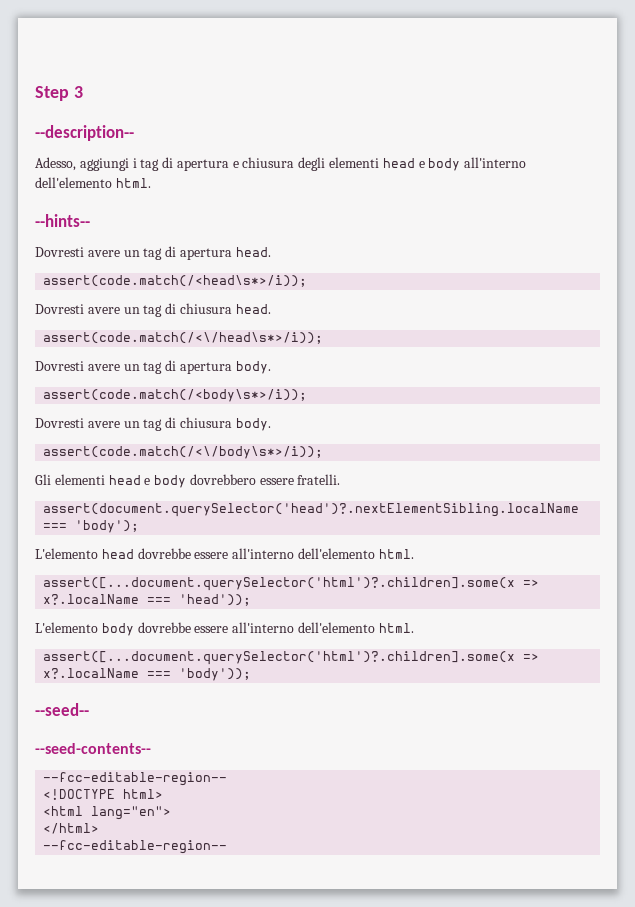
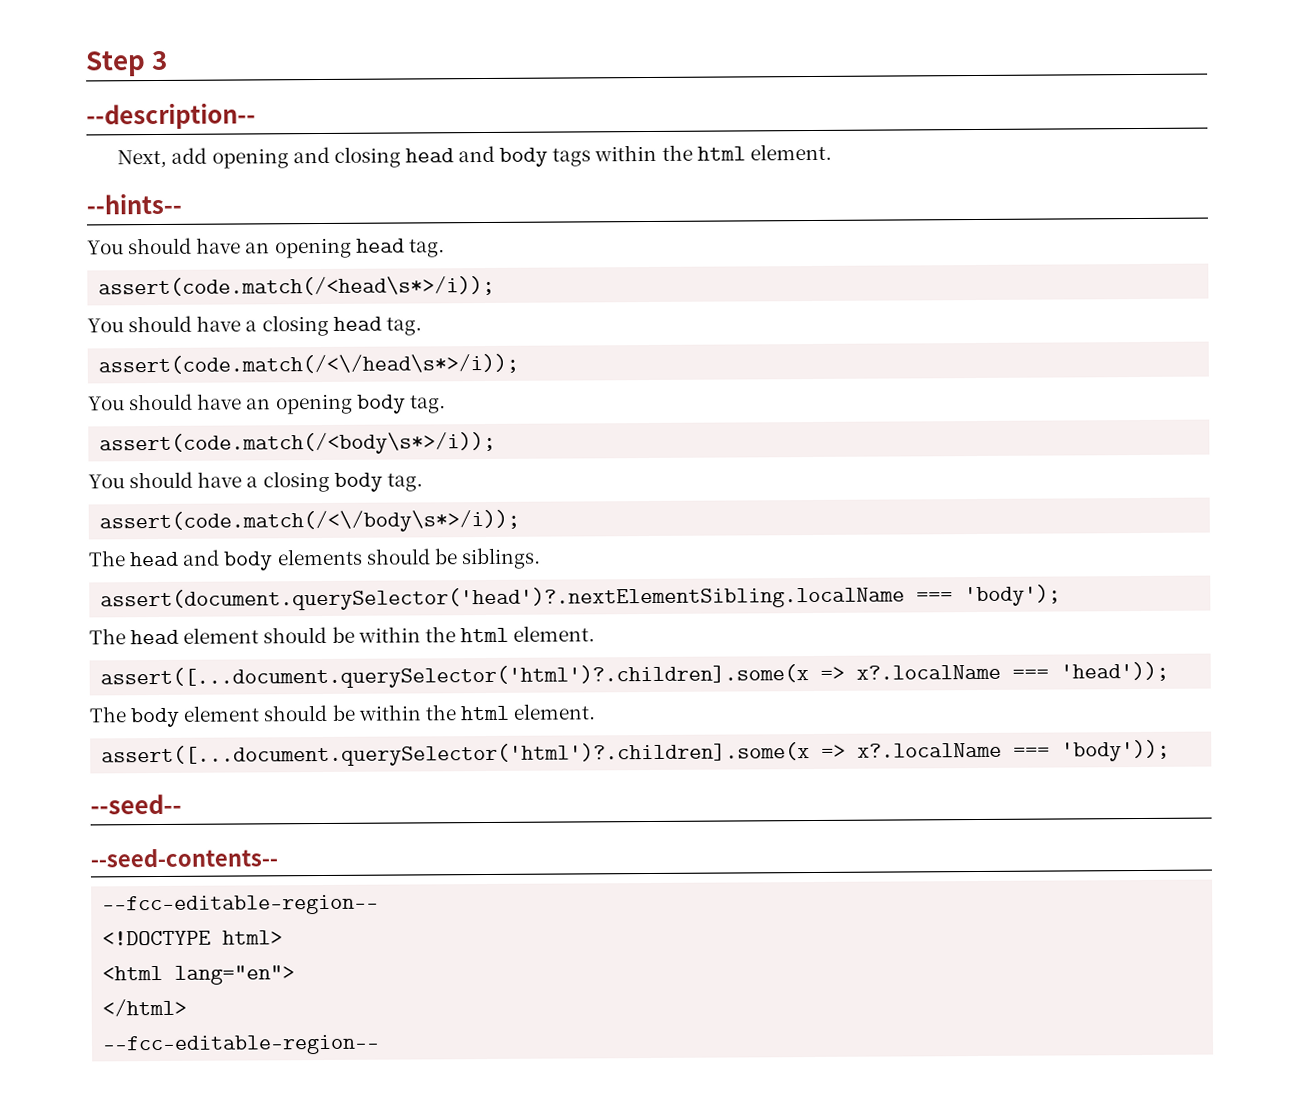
- Adesso, aggiungi i tag di apertura e chiusura degli elementi head e body all'interno dell'elemento html.
+ Next, add opening and closing head and body tags within the html element.
  --hints--
- Dovresti avere un tag di apertura head.
+ You should have an opening head tag.
  assert(code.match(/<head\s*>/i));
- Dovresti avere un tag di chiusura head.
+ You should have a closing head tag.
  assert(code.match(/<\/head\s*>/i));
- Dovresti avere un tag di apertura body.
+ You should have an opening body tag.
  assert(code.match(/<body\s*>/i));
- Dovresti avere un tag di chiusura body.
+ You should have a closing body tag.
  assert(code.match(/<\/body\s*>/i));
- Gli elementi head e body dovrebbero essere fratelli.
+ The head and body elements should be siblings.
  assert(document.querySelector('head')?.nextElementSibling.localName === 'body');
- L'elemento head dovrebbe essere all'interno dell'elemento html.
+ The head element should be within the html element.
- L'elemento body dovrebbe essere all'interno dell'elemento html.
+ The body element should be within the html element.

